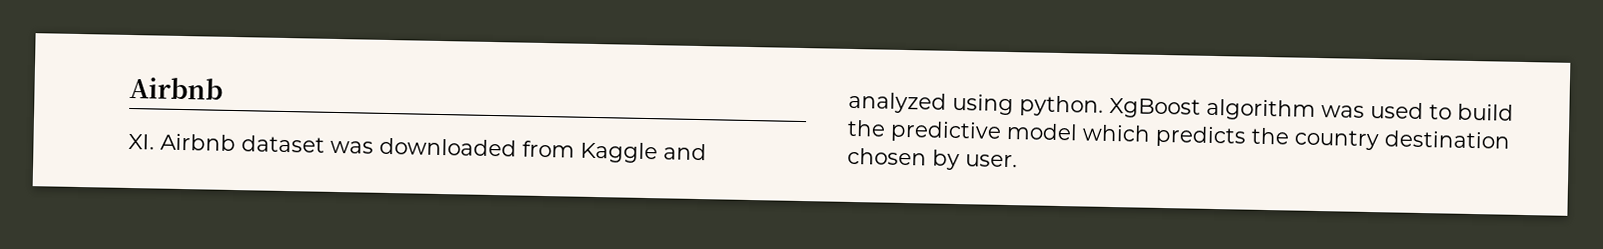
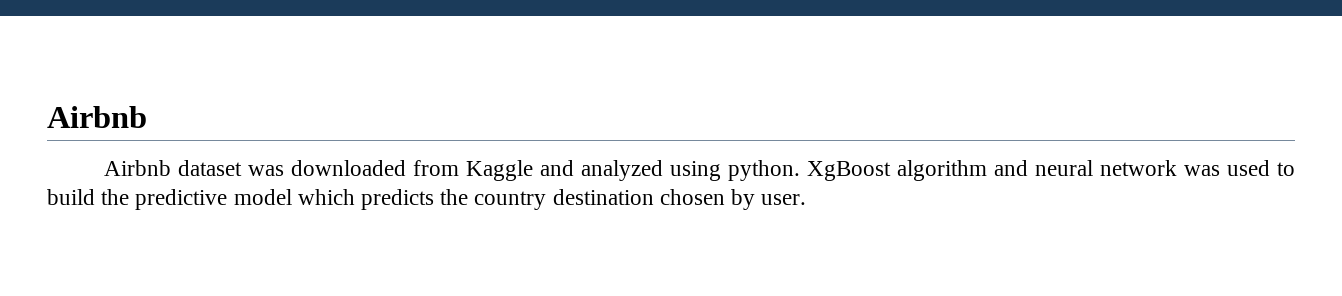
- XI. Airbnb dataset was downloaded from Kaggle and analyzed using python.
+ Airbnb dataset was downloaded from Kaggle and analyzed using python.
- XgBoost algorithm was used to build the predictive model which predicts the country destination chosen by user.
+ XgBoost algorithm and neural network was used to build the predictive model which predicts the country destination chosen by user.

